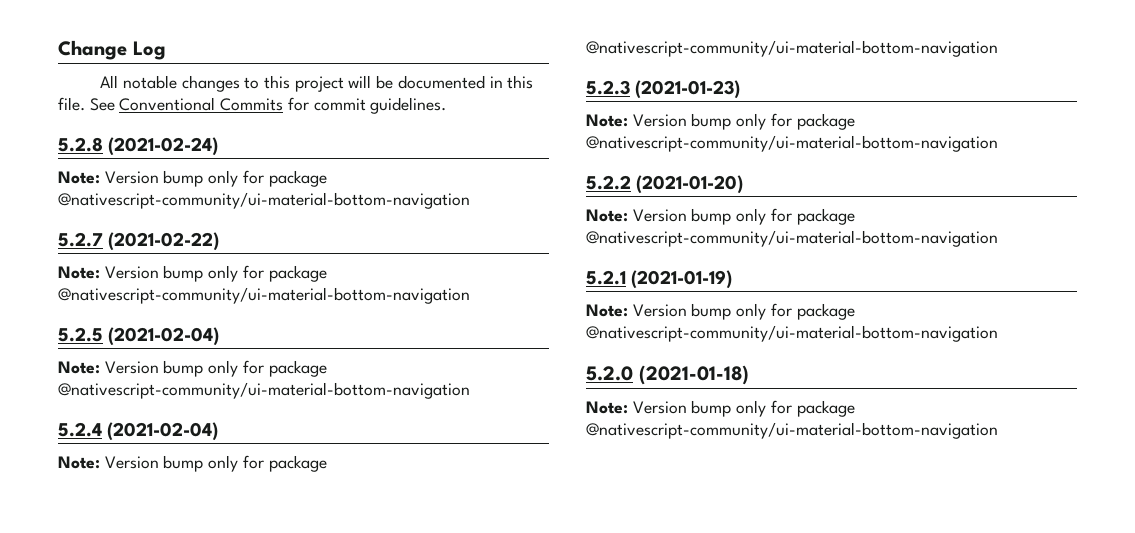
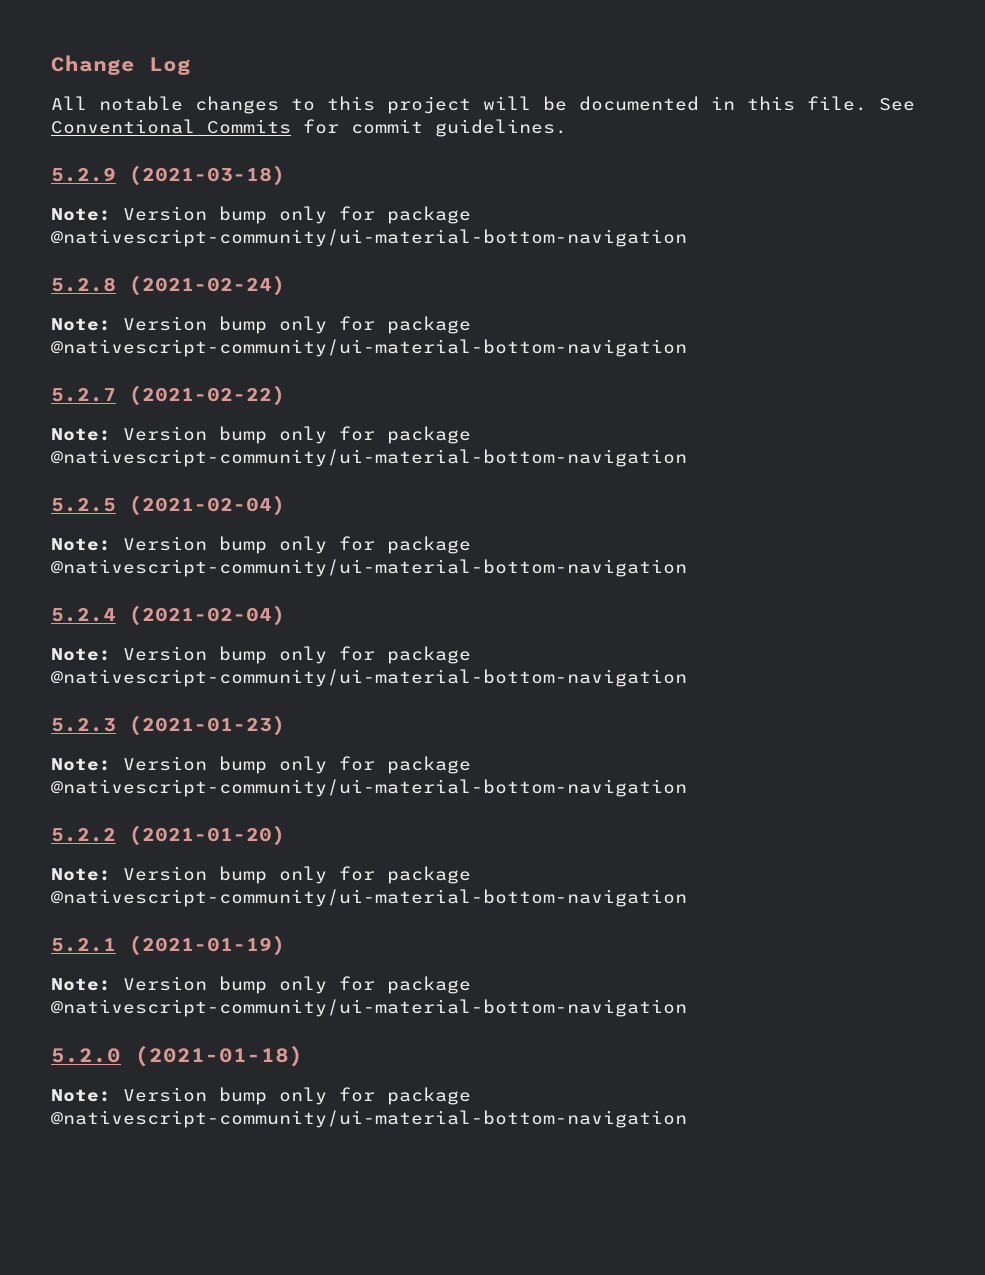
+ 5.2.9 (2021-03-18)
+ Note: Version bump only for package @nativescript-community/ui-material-bottom-navigation

